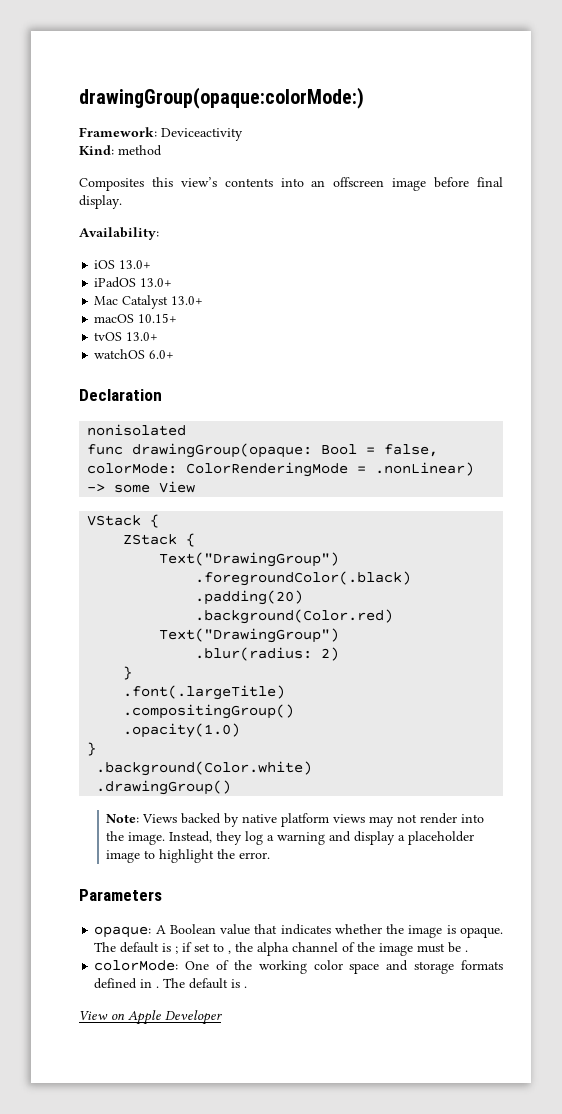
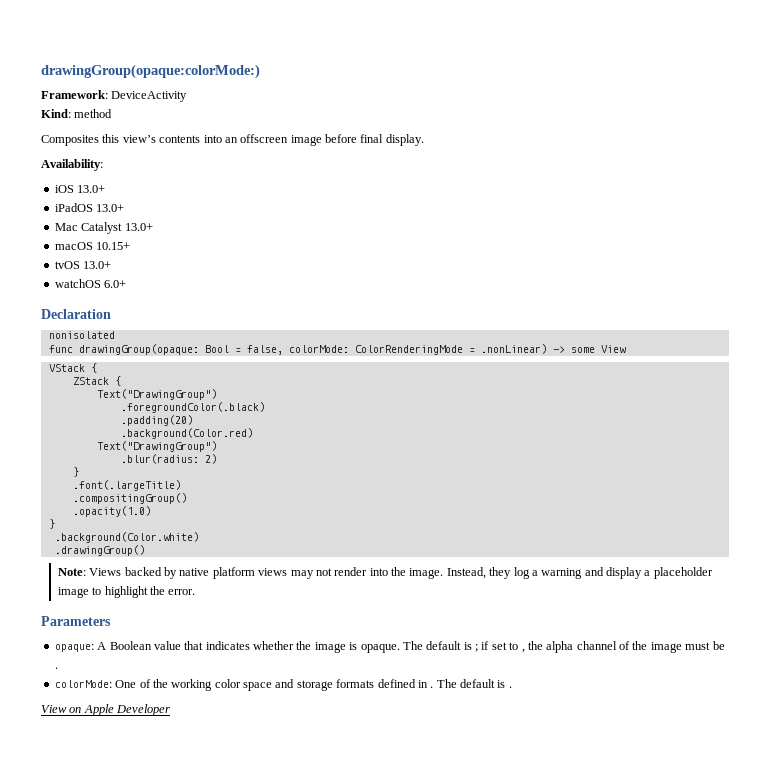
- Framework: Deviceactivity
+ Framework: DeviceActivity

